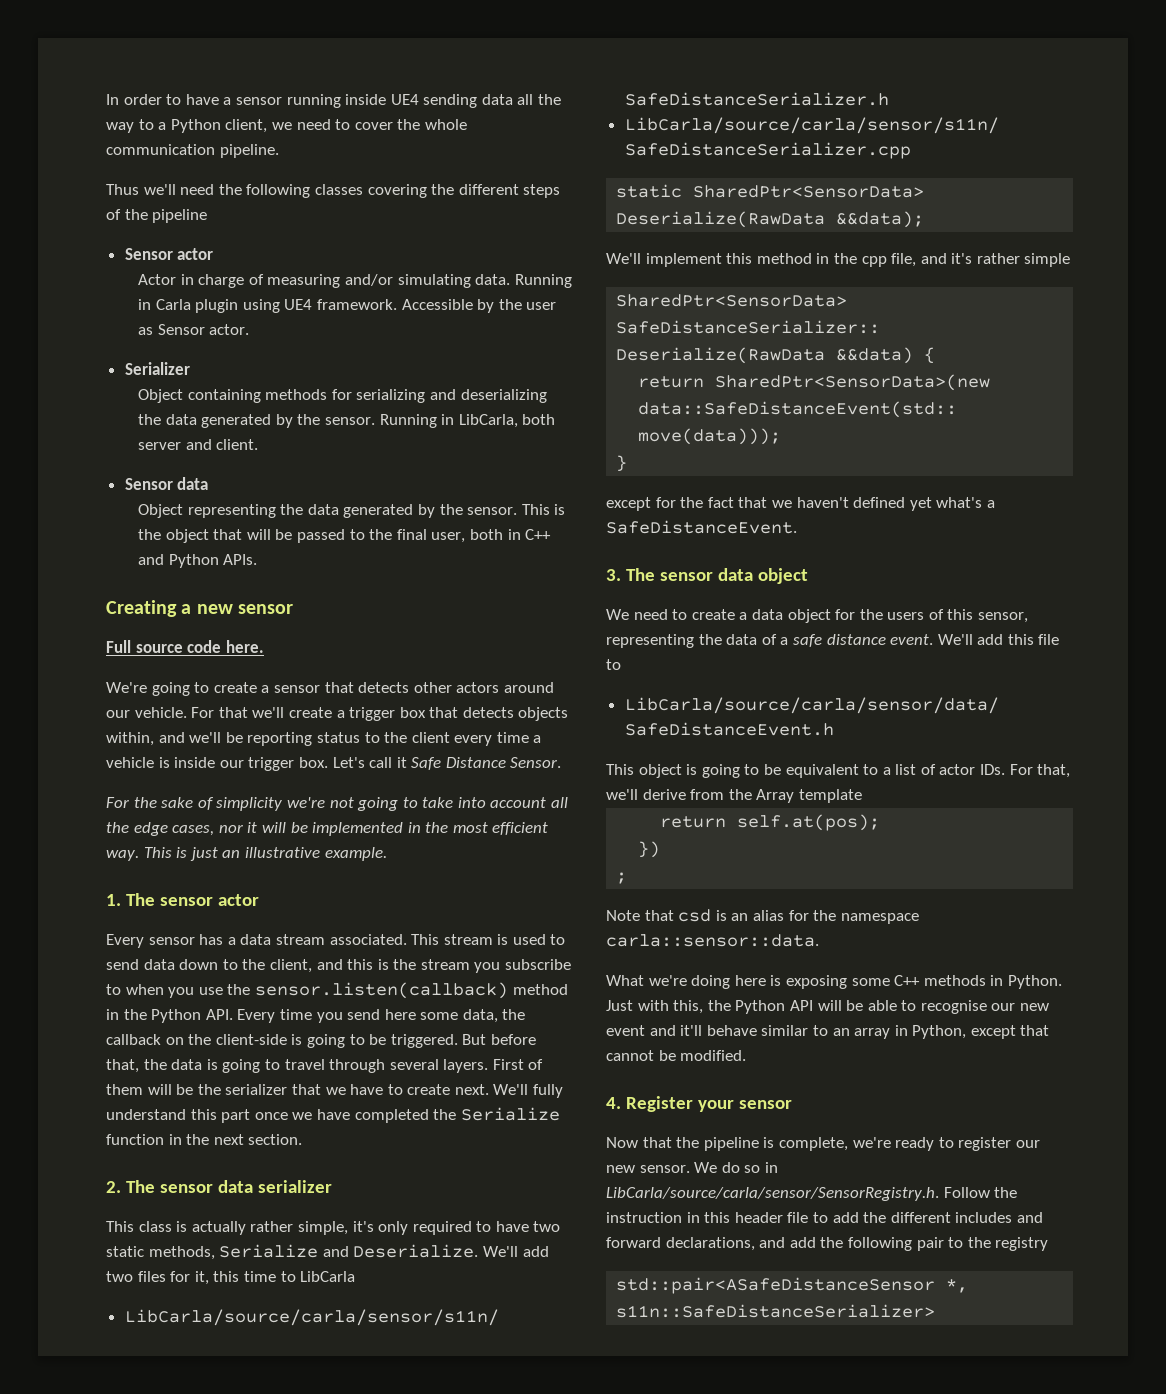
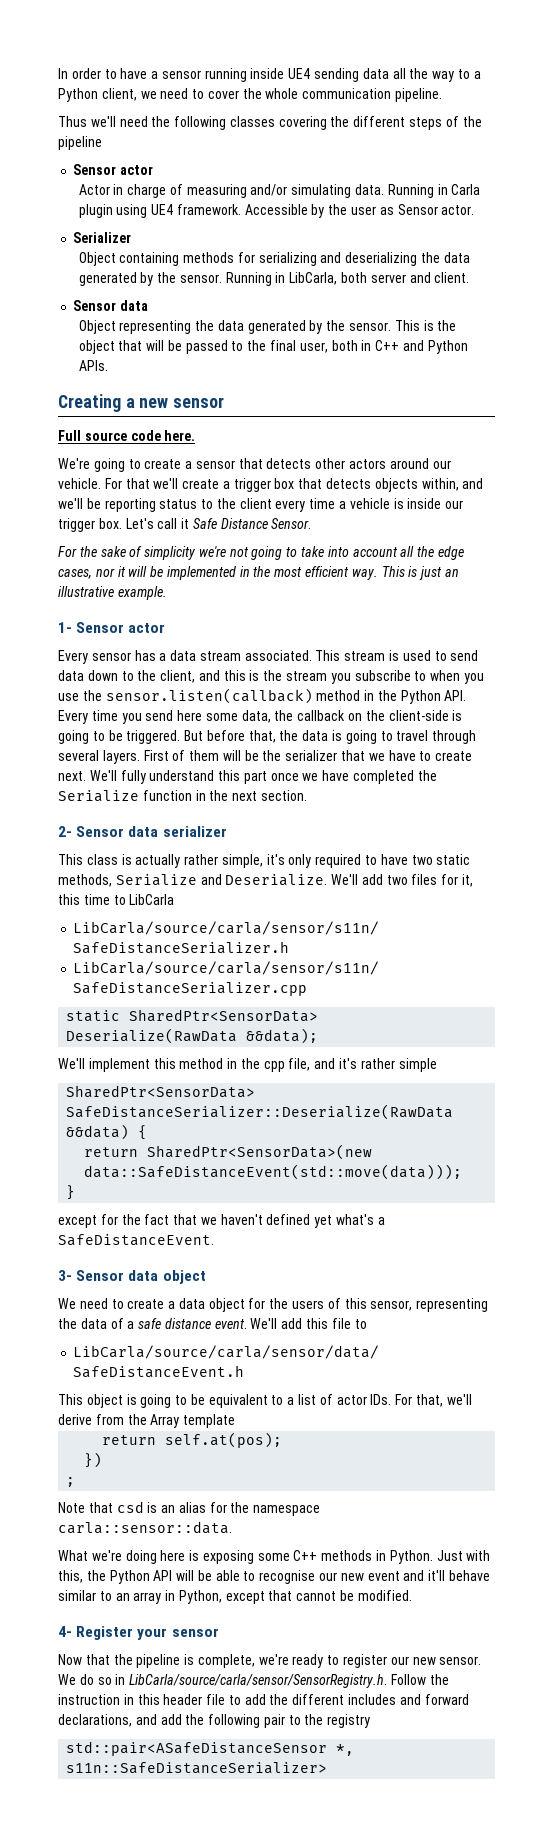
- 1. The sensor actor
+ 1- Sensor actor
- 2. The sensor data serializer
+ 2- Sensor data serializer
- 3. The sensor data object
+ 3- Sensor data object
- 4. Register your sensor
+ 4- Register your sensor

